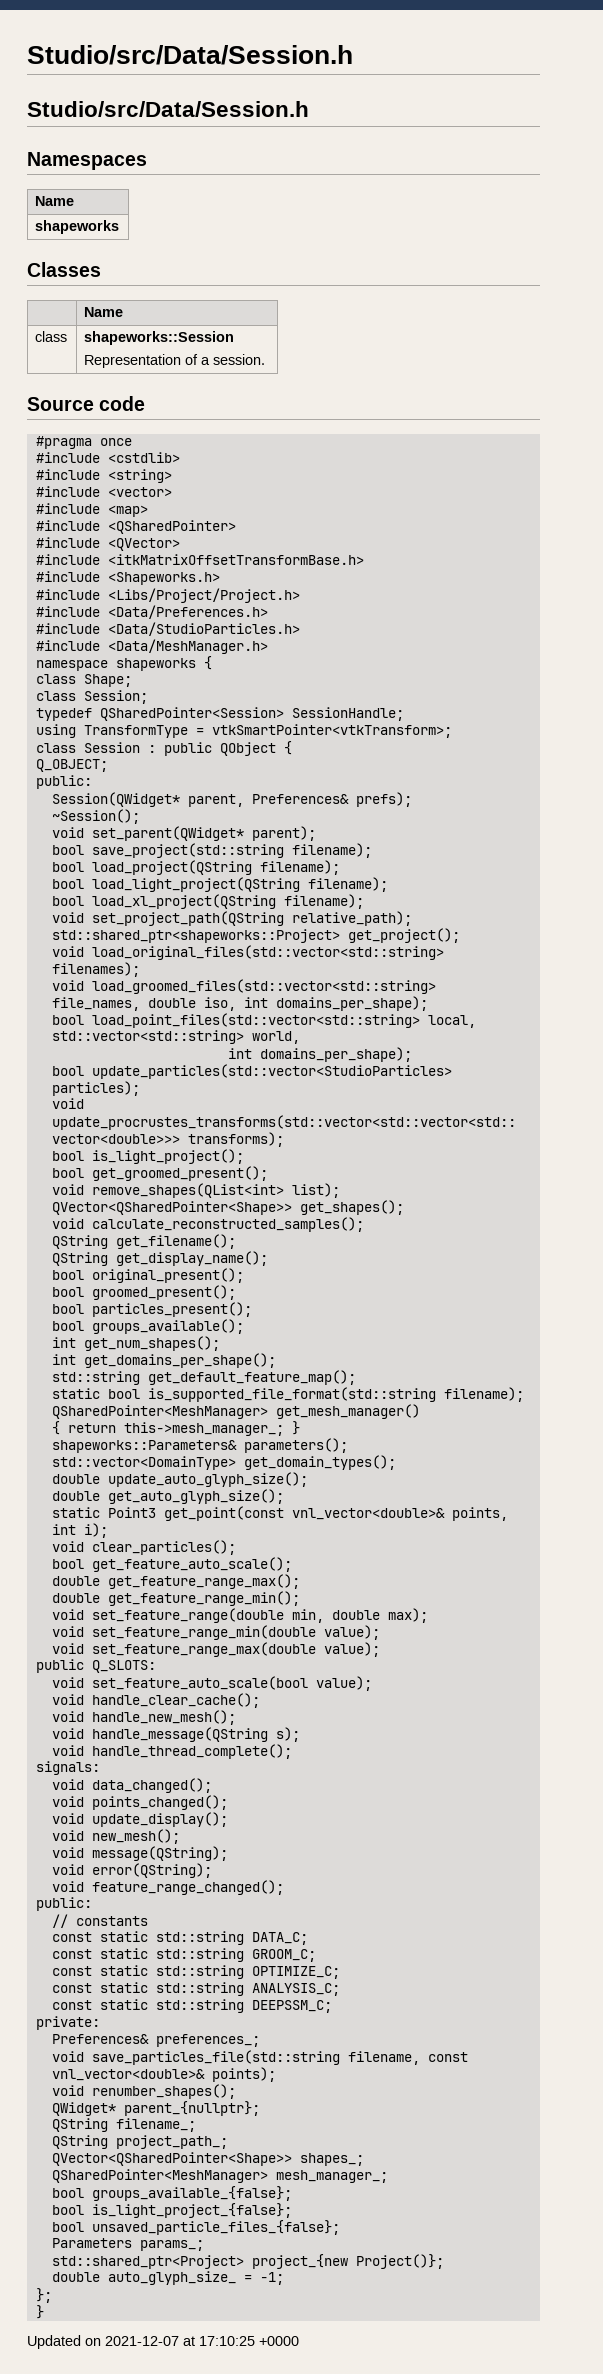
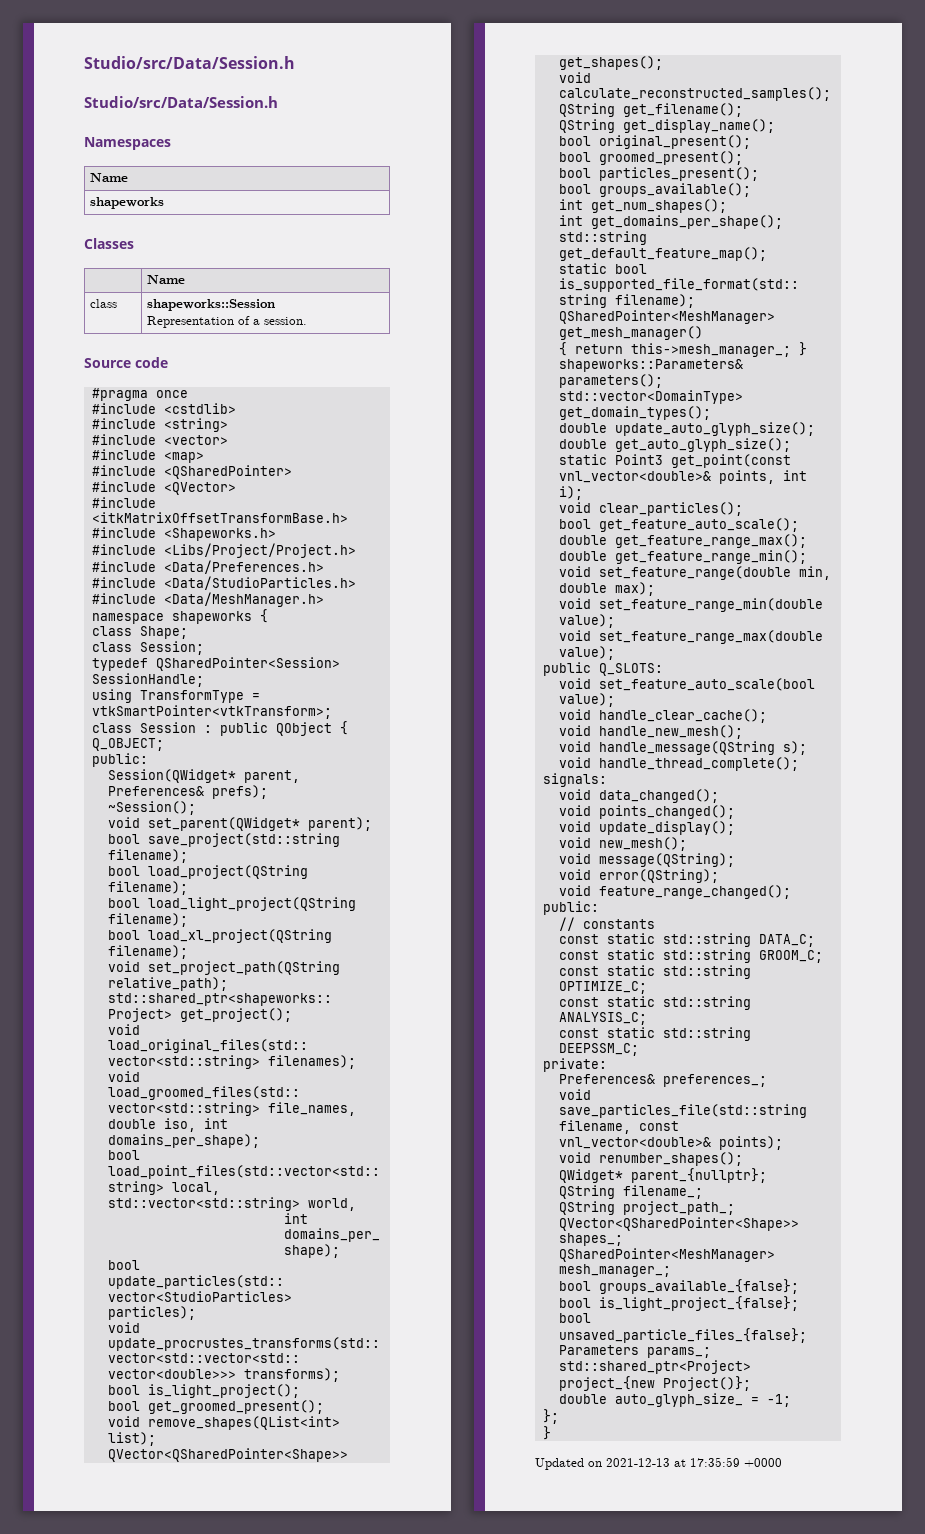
- Updated on 2021-12-07 at 17:10:25 +0000
+ Updated on 2021-12-13 at 17:35:59 +0000

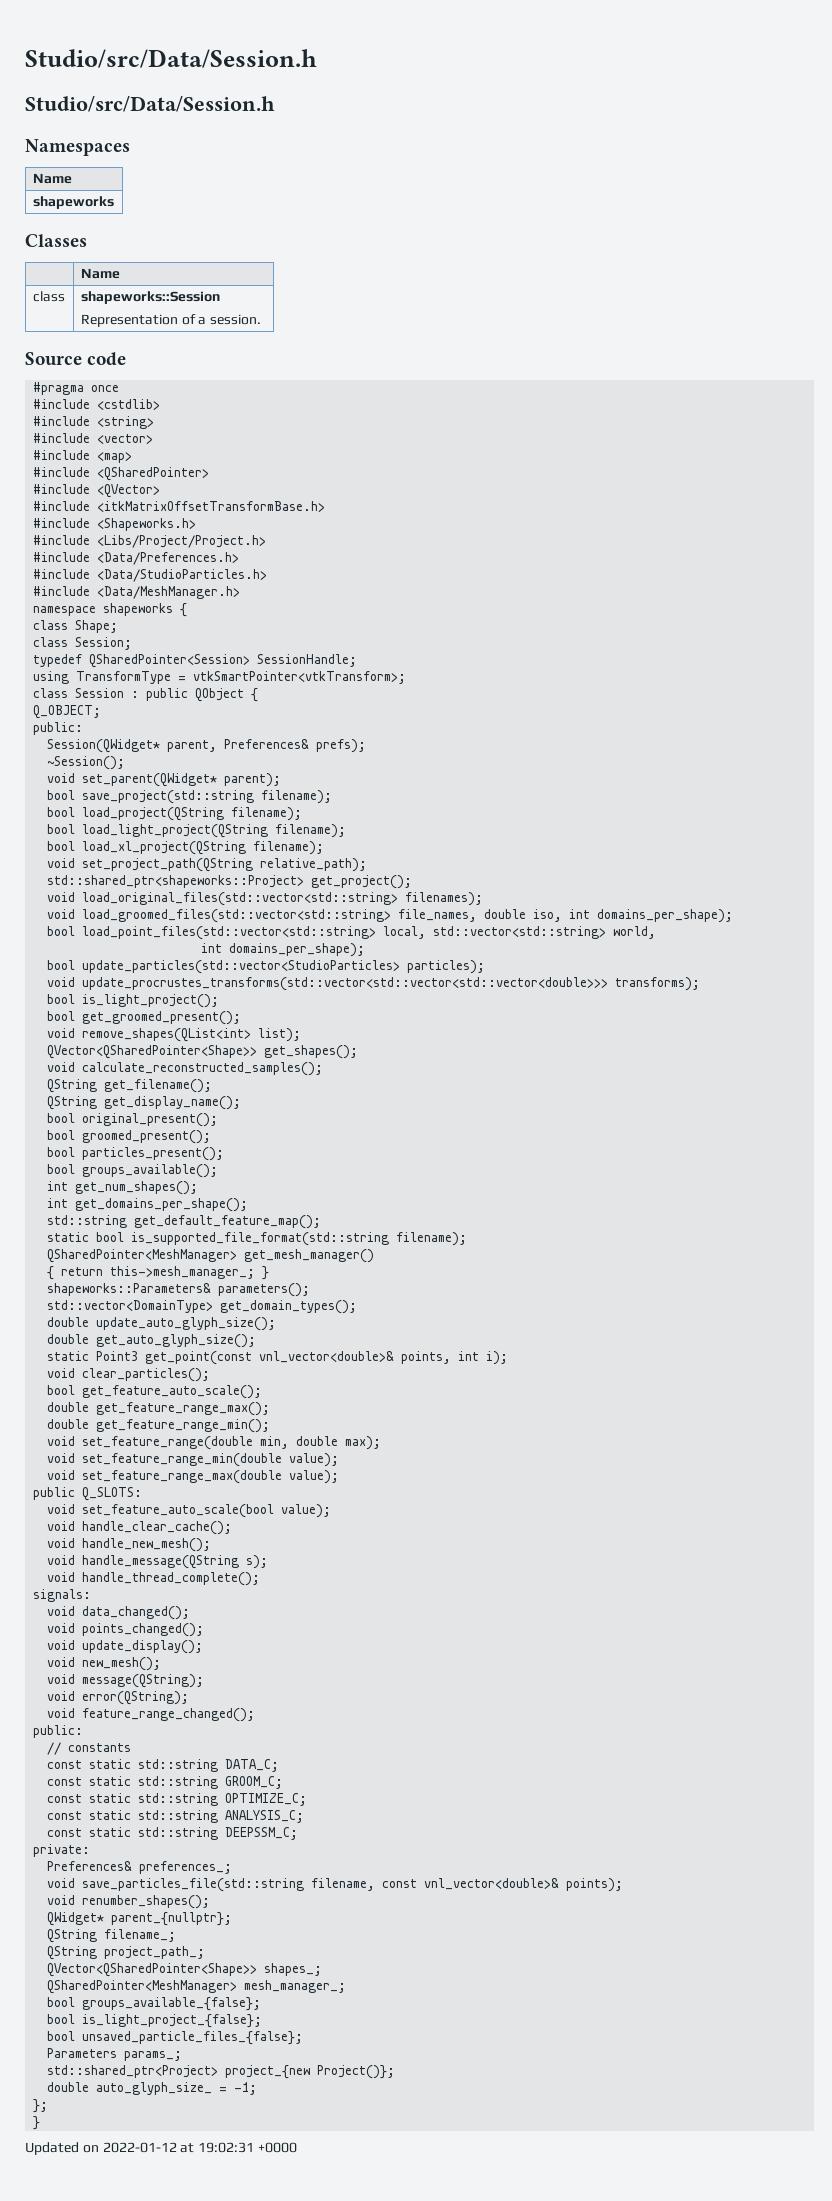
- Updated on 2021-12-13 at 17:35:59 +0000
+ Updated on 2022-01-12 at 19:02:31 +0000

